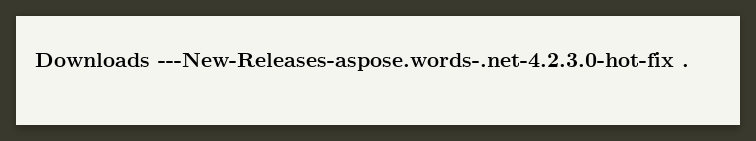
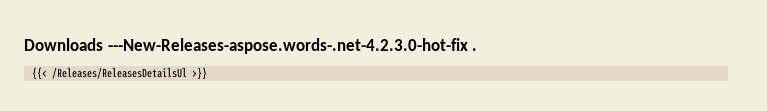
+ {{< /Releases/ReleasesDetailsUl >}}

